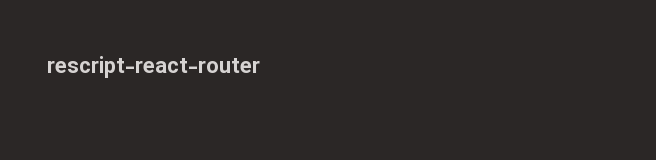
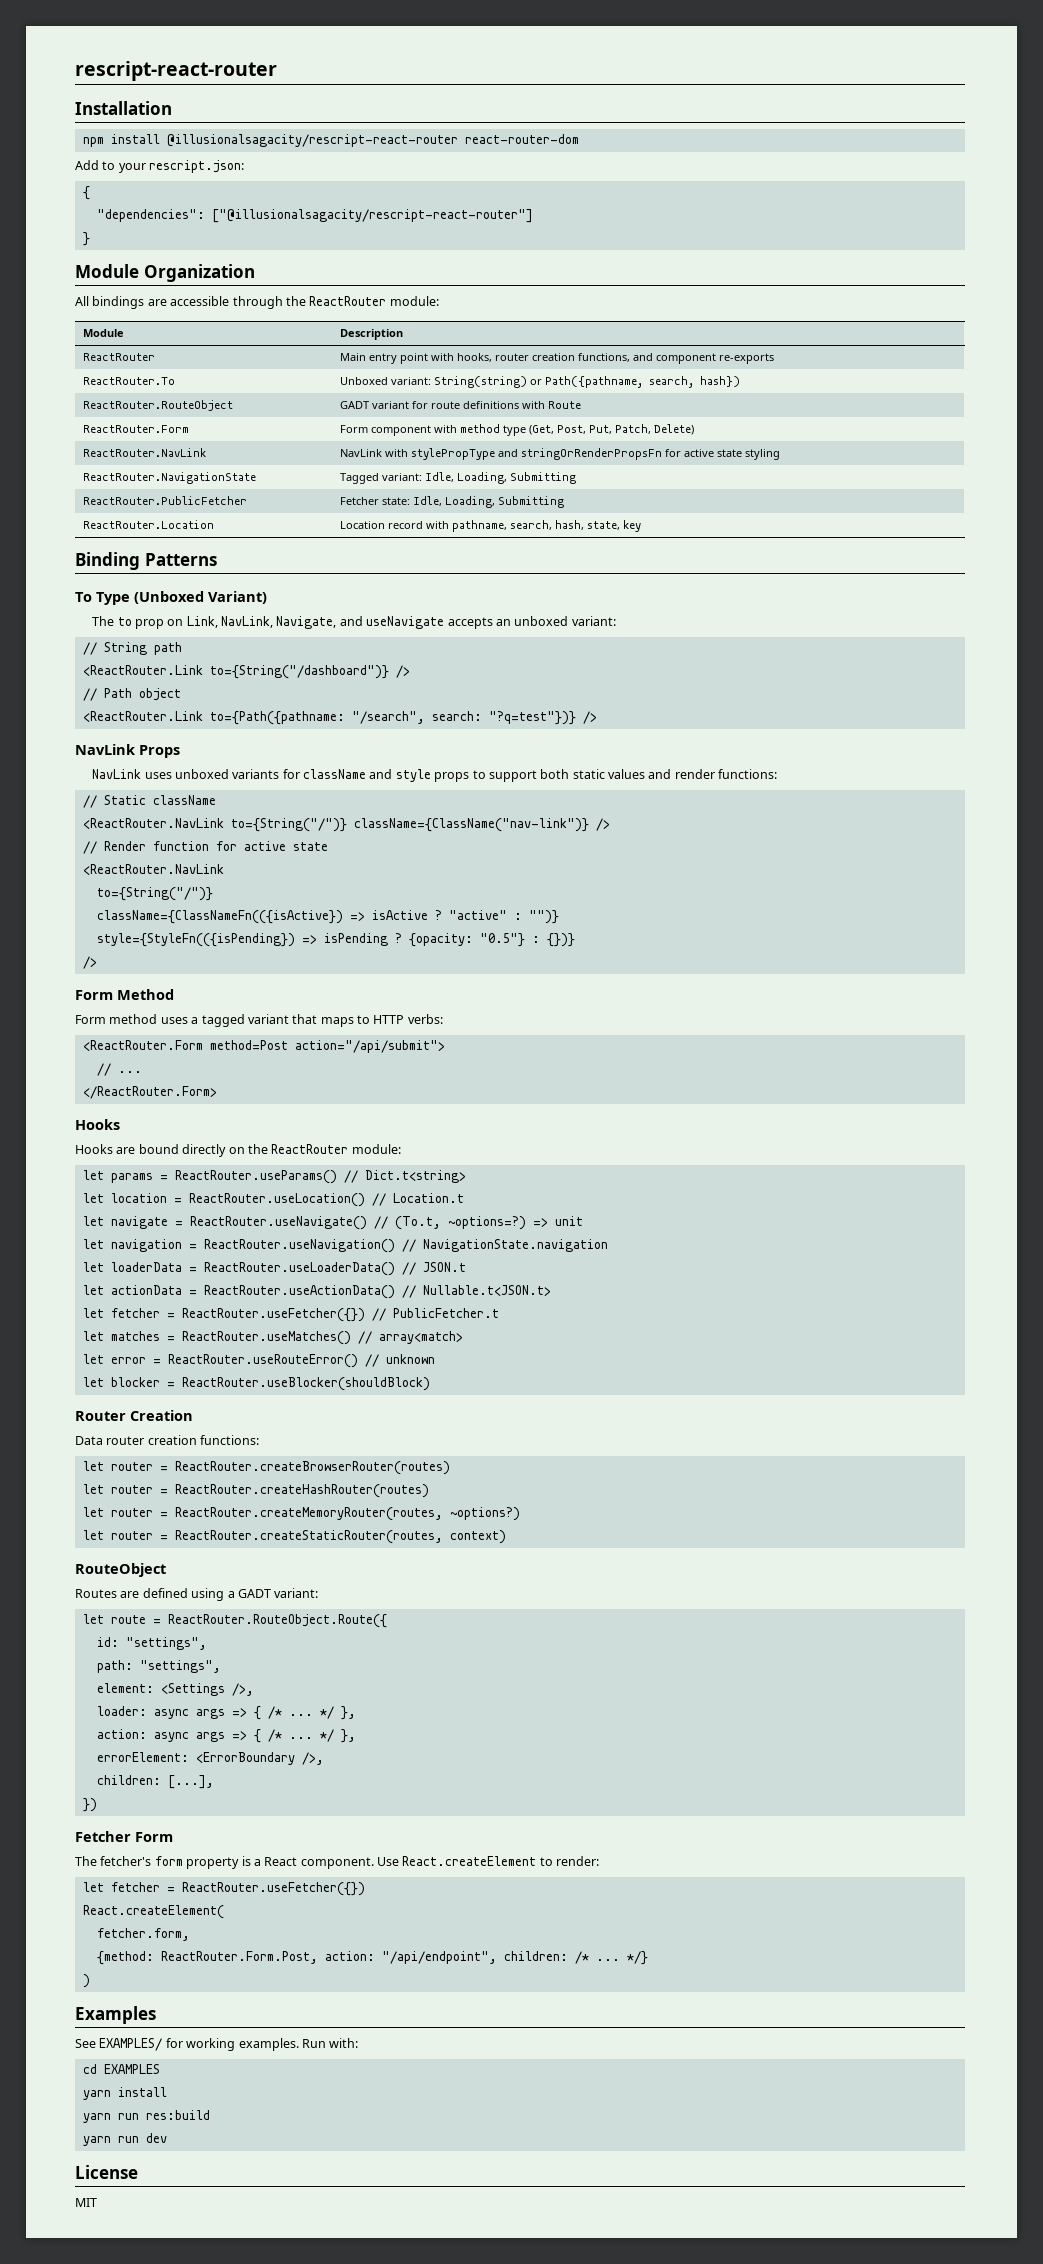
+ Installation
+ npm install @illusionalsagacity/rescript-react-router react-router-dom
+ Add to your rescript.json:
+ {
+ "dependencies": ["@illusionalsagacity/rescript-react-router"]
+ }
+ Module Organization
+ All bindings are accessible through the ReactRouter module:
+ Module | Description
+ ReactRouter | Main entry point with hooks, router creation functions, and component re-exports
+ ReactRouter.To | Unboxed variant: String(string) or Path({pathname, search, hash})
+ ReactRouter.RouteObject | GADT variant for route definitions with Route
+ ReactRouter.Form | Form component with method type (Get, Post, Put, Patch, Delete)
+ ReactRouter.NavLink | NavLink with stylePropType and stringOrRenderPropsFn for active state styling
+ ReactRouter.NavigationState | Tagged variant: Idle, Loading, Submitting
+ ReactRouter.PublicFetcher | Fetcher state: Idle, Loading, Submitting
+ ReactRouter.Location | Location record with pathname, search, hash, state, key
+ Binding Patterns
+ To Type (Unboxed Variant)
+ The to prop on Link, NavLink, Navigate, and useNavigate accepts an unboxed variant:
+ // String path
+ <ReactRouter.Link to={String("/dashboard")} />
+ // Path object
+ <ReactRouter.Link to={Path({pathname: "/search", search: "?q=test"})} />
+ NavLink Props
+ NavLink uses unboxed variants for className and style props to support both static values and render functions:
+ // Static className
+ <ReactRouter.NavLink to={String("/")} className={ClassName("nav-link")} />
+ // Render function for active state
+ <ReactRouter.NavLink
+ to={String("/")}
+ className={ClassNameFn(({isActive}) => isActive ? "active" : "")}
+ style={StyleFn(({isPending}) => isPending ? {opacity: "0.5"} : {})}
+ />
+ Form Method
+ Form method uses a tagged variant that maps to HTTP verbs:
+ <ReactRouter.Form method=Post action="/api/submit">
+ // ...
+ </ReactRouter.Form>
+ Hooks
+ Hooks are bound directly on the ReactRouter module:
+ let params = ReactRouter.useParams() // Dict.t<string>
+ let location = ReactRouter.useLocation() // Location.t
+ let navigate = ReactRouter.useNavigate() // (To.t, ~options=?) => unit
+ let navigation = ReactRouter.useNavigation() // NavigationState.navigation
+ let loaderData = ReactRouter.useLoaderData() // JSON.t
+ let actionData = ReactRouter.useActionData() // Nullable.t<JSON.t>
+ let fetcher = ReactRouter.useFetcher({}) // PublicFetcher.t
+ let matches = ReactRouter.useMatches() // array<match>
+ let error = ReactRouter.useRouteError() // unknown
+ let blocker = ReactRouter.useBlocker(shouldBlock)
+ Router Creation
+ Data router creation functions:
+ let router = ReactRouter.createBrowserRouter(routes)
+ let router = ReactRouter.createHashRouter(routes)
+ let router = ReactRouter.createMemoryRouter(routes, ~options?)
+ let router = ReactRouter.createStaticRouter(routes, context)
+ RouteObject
+ Routes are defined using a GADT variant:
+ let route = ReactRouter.RouteObject.Route({
+ id: "settings",
+ path: "settings",
+ element: <Settings />,
+ loader: async args => { /* ... */ },
+ action: async args => { /* ... */ },
+ errorElement: <ErrorBoundary />,
+ children: [...],
+ })
+ Fetcher Form
+ The fetcher's form property is a React component. Use React.createElement to render:
+ let fetcher = ReactRouter.useFetcher({})
+ React.createElement(
+ fetcher.form,
+ {method: ReactRouter.Form.Post, action: "/api/endpoint", children: /* ... */}
+ )
+ Examples
+ See EXAMPLES/ for working examples. Run with:
+ cd EXAMPLES
+ yarn install
+ yarn run res:build
+ yarn run dev
+ License
+ MIT

